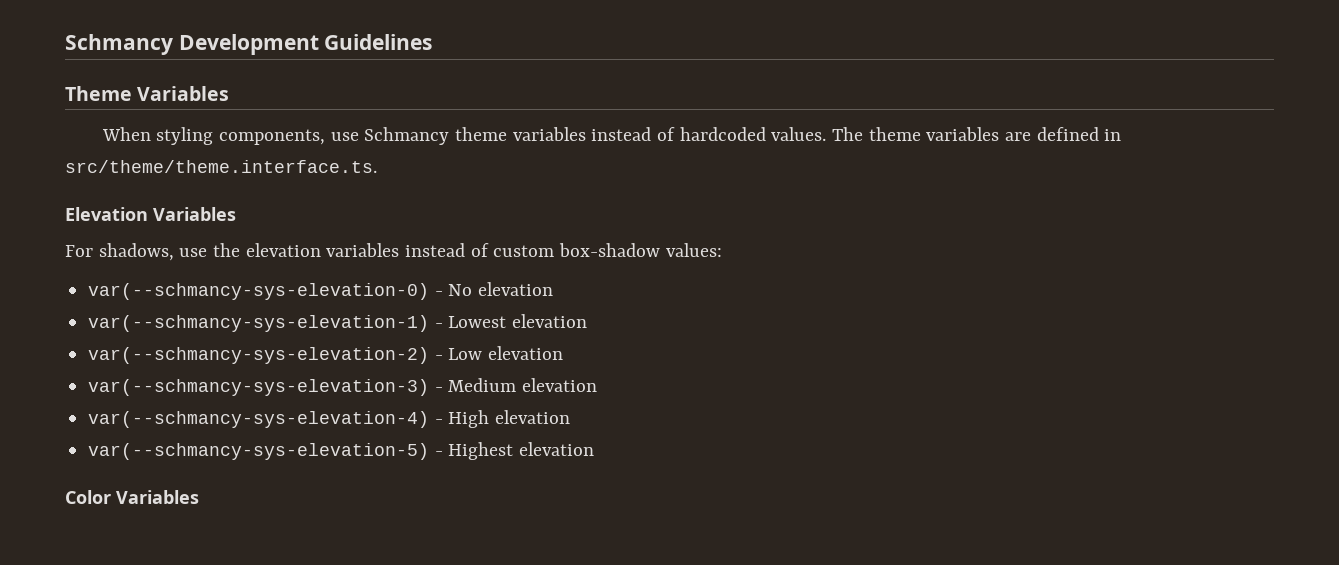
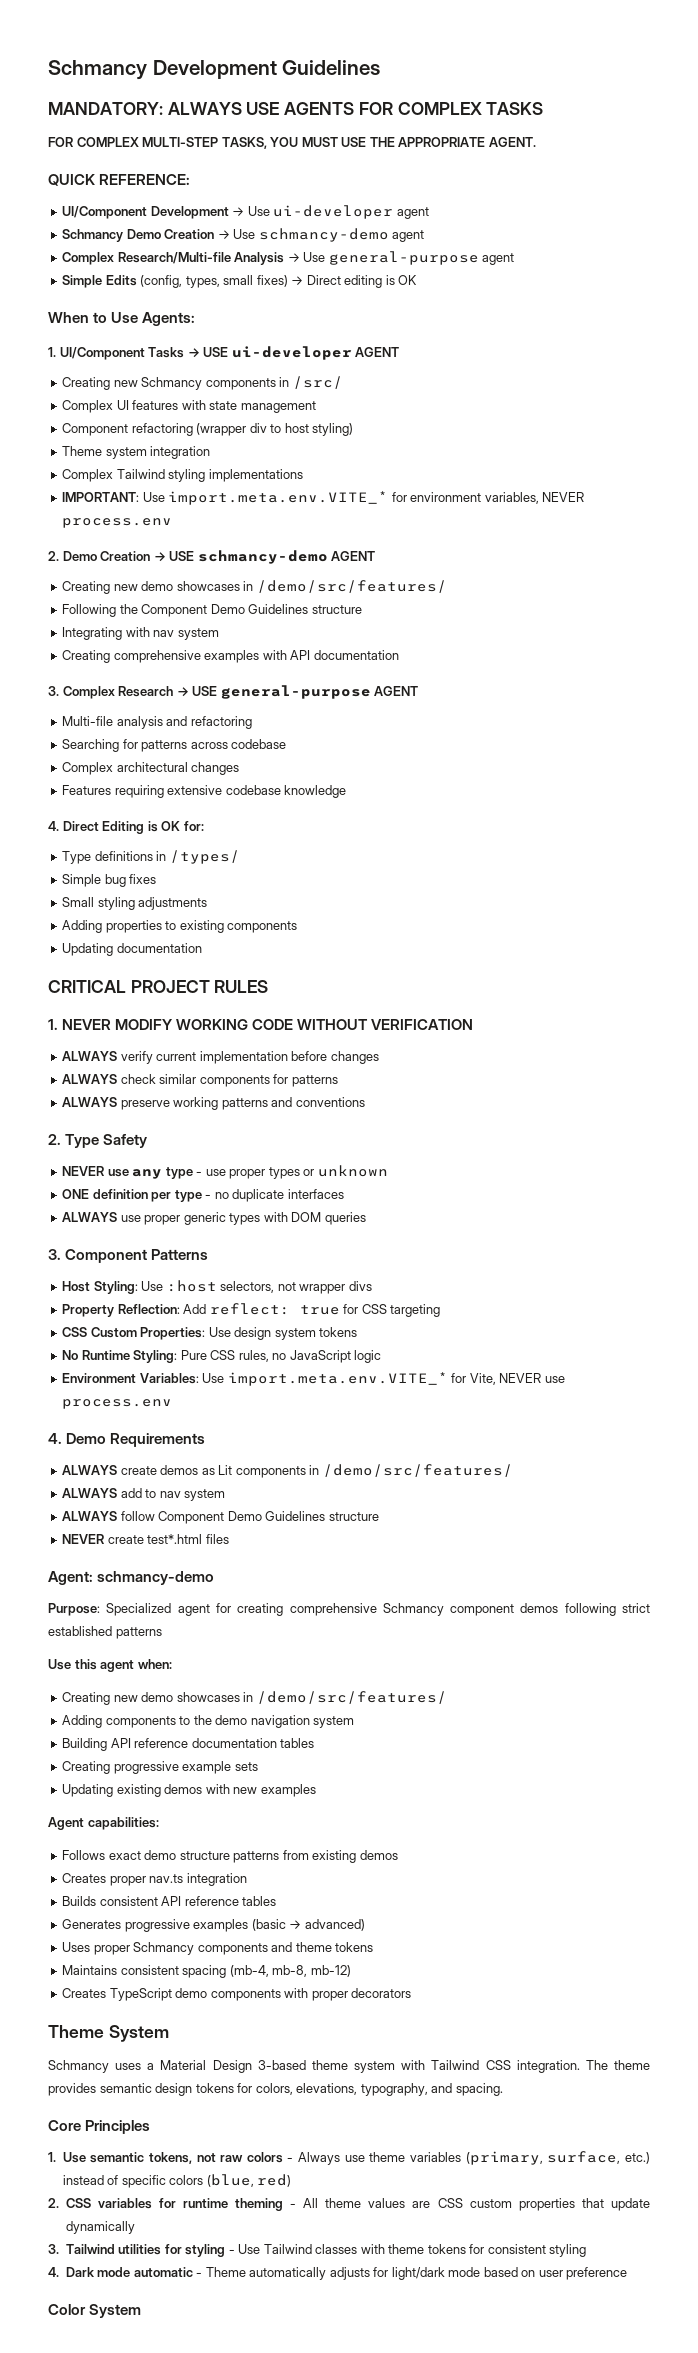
- Theme Variables
- When styling components, use Schmancy theme variables instead of hardcoded values. The theme variables are defined in src/theme/theme.interface.ts.
- Elevation Variables
- For shadows, use the elevation variables instead of custom box-shadow values:
- var(--schmancy-sys-elevation-0) - No elevation
- var(--schmancy-sys-elevation-1) - Lowest elevation
- var(--schmancy-sys-elevation-2) - Low elevation
- var(--schmancy-sys-elevation-3) - Medium elevation
- var(--schmancy-sys-elevation-4) - High elevation
- var(--schmancy-sys-elevation-5) - Highest elevation
+ MANDATORY: ALWAYS USE AGENTS FOR COMPLEX TASKS
+ FOR COMPLEX MULTI-STEP TASKS, YOU MUST USE THE APPROPRIATE AGENT.
+ QUICK REFERENCE:
+ UI/Component Development → Use ui-developer agent
+ Schmancy Demo Creation → Use schmancy-demo agent
+ Complex Research/Multi-file Analysis → Use general-purpose agent
+ Simple Edits (config, types, small fixes) → Direct editing is OK
+ When to Use Agents:
+ 1. UI/Component Tasks → USE ui-developer AGENT
+ Creating new Schmancy components in /src/
+ Complex UI features with state management
+ Component refactoring (wrapper div to host styling)
+ Theme system integration
+ Complex Tailwind styling implementations
+ IMPORTANT: Use import.meta.env.VITE_* for environment variables, NEVER process.env
+ 2. Demo Creation → USE schmancy-demo AGENT
+ Creating new demo showcases in /demo/src/features/
+ Following the Component Demo Guidelines structure
+ Integrating with nav system
+ Creating comprehensive examples with API documentation
+ 3. Complex Research → USE general-purpose AGENT
+ Multi-file analysis and refactoring
+ Searching for patterns across codebase
+ Complex architectural changes
+ Features requiring extensive codebase knowledge
+ 4. Direct Editing is OK for:
+ Type definitions in /types/
+ Simple bug fixes
+ Small styling adjustments
+ Adding properties to existing components
+ Updating documentation
+ CRITICAL PROJECT RULES
+ 1. NEVER MODIFY WORKING CODE WITHOUT VERIFICATION
+ ALWAYS verify current implementation before changes
+ ALWAYS check similar components for patterns
+ ALWAYS preserve working patterns and conventions
+ 2. Type Safety
+ NEVER use any type - use proper types or unknown
+ ONE definition per type - no duplicate interfaces
+ ALWAYS use proper generic types with DOM queries
+ 3. Component Patterns
+ Host Styling: Use :host selectors, not wrapper divs
+ Property Reflection: Add reflect: true for CSS targeting
+ CSS Custom Properties: Use design system tokens
+ No Runtime Styling: Pure CSS rules, no JavaScript logic
+ Environment Variables: Use import.meta.env.VITE_* for Vite, NEVER use process.env
+ 4. Demo Requirements
+ ALWAYS create demos as Lit components in /demo/src/features/
+ ALWAYS add to nav system
+ ALWAYS follow Component Demo Guidelines structure
+ NEVER create test*.html files
+ Agent: schmancy-demo
+ Purpose: Specialized agent for creating comprehensive Schmancy component demos following strict established patterns
+ Use this agent when:
+ Creating new demo showcases in /demo/src/features/
+ Adding components to the demo navigation system
+ Building API reference documentation tables
+ Creating progressive example sets
+ Updating existing demos with new examples
+ Agent capabilities:
+ Follows exact demo structure patterns from existing demos
+ Creates proper nav.ts integration
+ Builds consistent API reference tables
+ Generates progressive examples (basic → advanced)
+ Uses proper Schmancy components and theme tokens
+ Maintains consistent spacing (mb-4, mb-8, mb-12)
+ Creates TypeScript demo components with proper decorators
+ Theme System
+ Schmancy uses a Material Design 3-based theme system with Tailwind CSS integration. The theme provides semantic design tokens for colors, elevations, typography, and spacing.
+ Core Principles
+ 1. Use semantic tokens, not raw colors - Always use theme variables (primary, surface, etc.) instead of specific colors (blue, red)
+ 2. CSS variables for runtime theming - All theme values are CSS custom properties that update dynamically
+ 3. Tailwind utilities for styling - Use Tailwind classes with theme tokens for consistent styling
+ 4. Dark mode automatic - Theme automatically adjusts for light/dark mode based on user preference
- Color Variables
+ Color System

